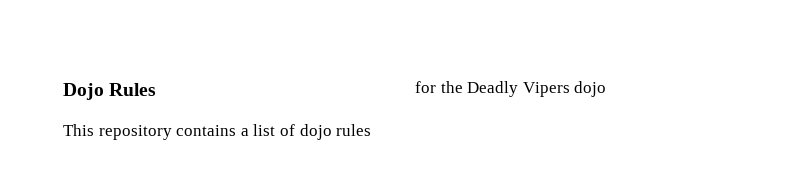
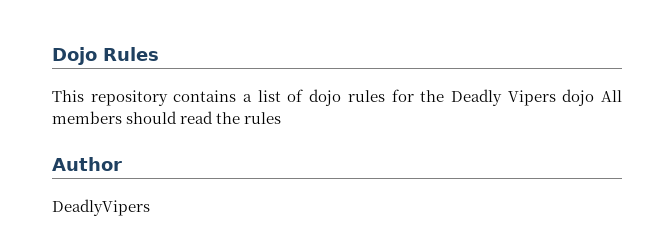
- This repository contains a list of dojo rules for the Deadly Vipers dojo
+ This repository contains a list of dojo rules for the Deadly Vipers dojo All members should read the rules
+ Author
+ DeadlyVipers

